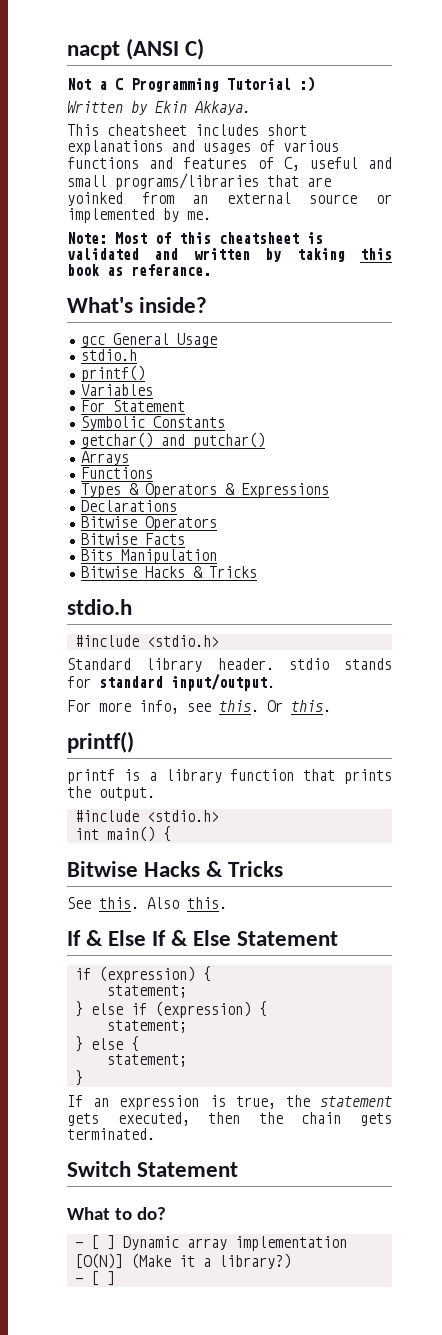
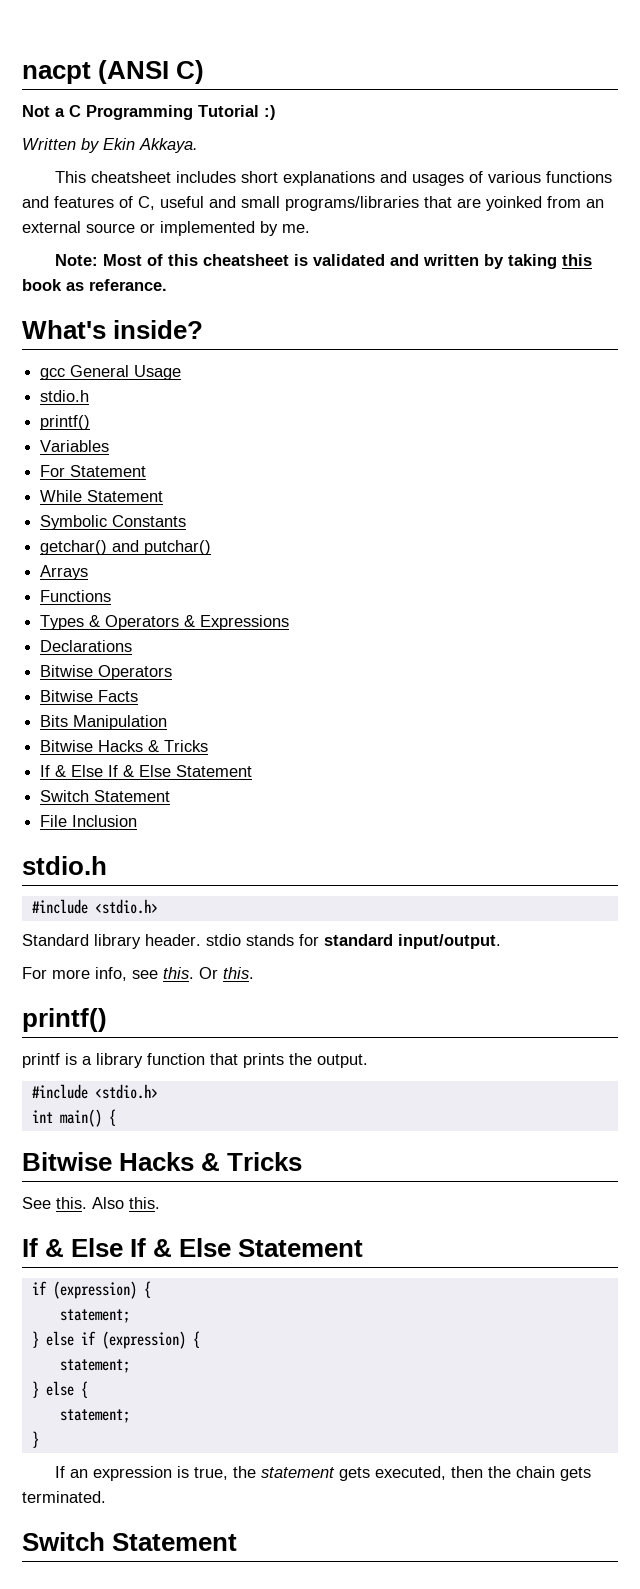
+ While Statement
  Bits Manipulation
  Bitwise Hacks & Tricks
+ If & Else If & Else Statement
+ Switch Statement
+ File Inclusion
- What to do?
- - [ ] Dynamic array implementation [O(N)] (Make it a library?)
- - [ ]

